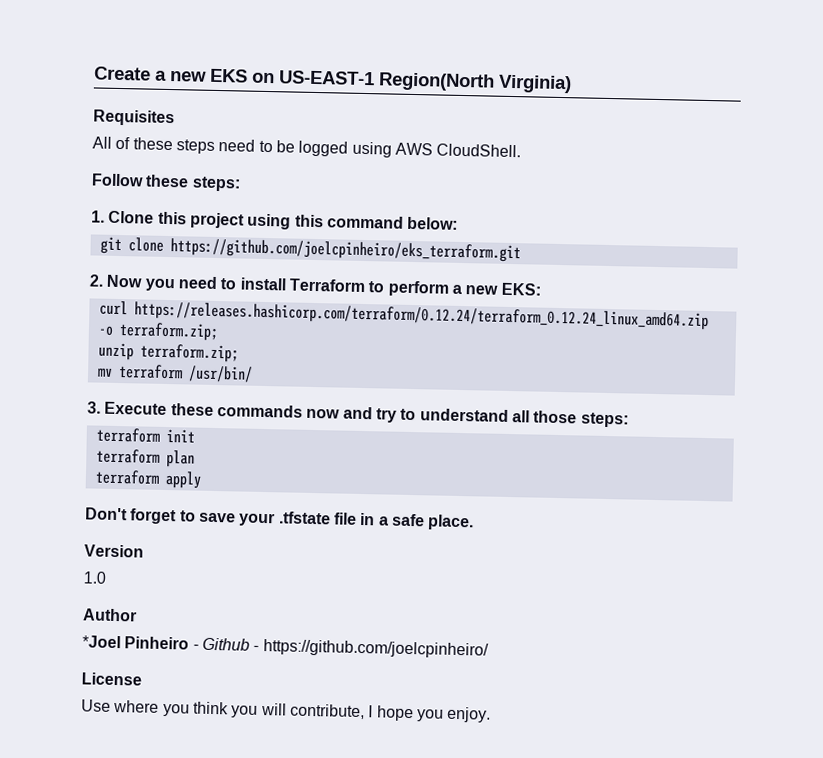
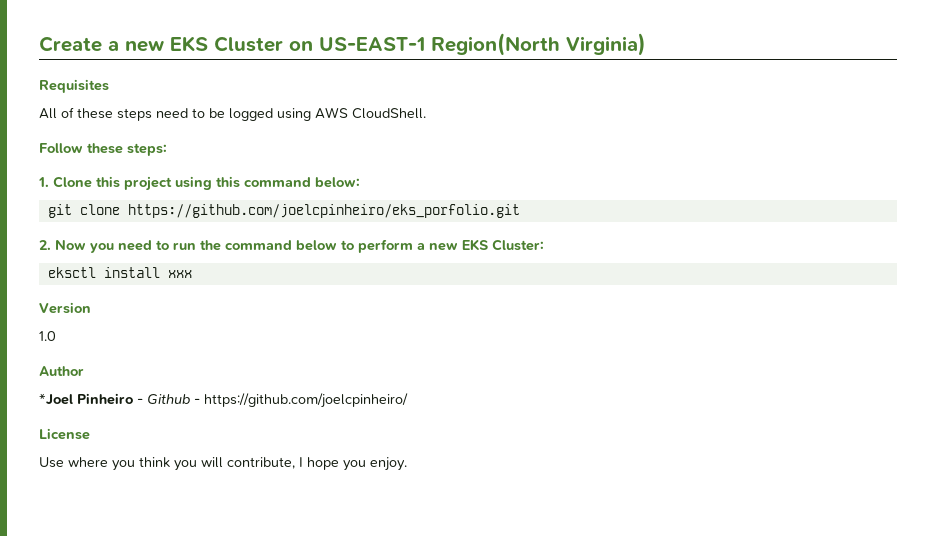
- Create a new EKS on US-EAST-1 Region(North Virginia)
+ Create a new EKS Cluster on US-EAST-1 Region(North Virginia)
- git clone https://github.com/joelcpinheiro/eks_terraform.git
+ git clone https://github.com/joelcpinheiro/eks_porfolio.git
- 2. Now you need to install Terraform to perform a new EKS:
- curl https://releases.hashicorp.com/terraform/0.12.24/terraform_0.12.24_linux_amd64.zip -o terraform.zip;
- unzip terraform.zip;
- mv terraform /usr/bin/
- 3. Execute these commands now and try to understand all those steps:
- terraform init
- terraform plan
- terraform apply
- Don't forget to save your .tfstate file in a safe place.
+ 2. Now you need to run the command below to perform a new EKS Cluster:
+ eksctl install xxx

